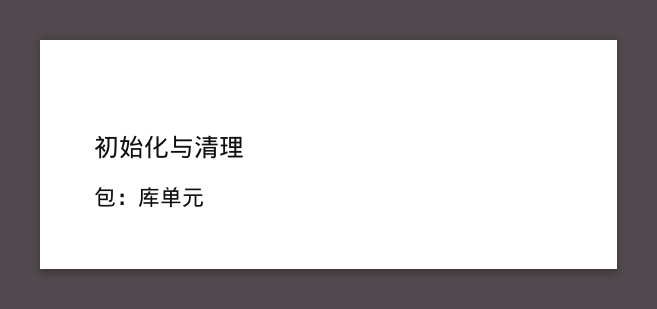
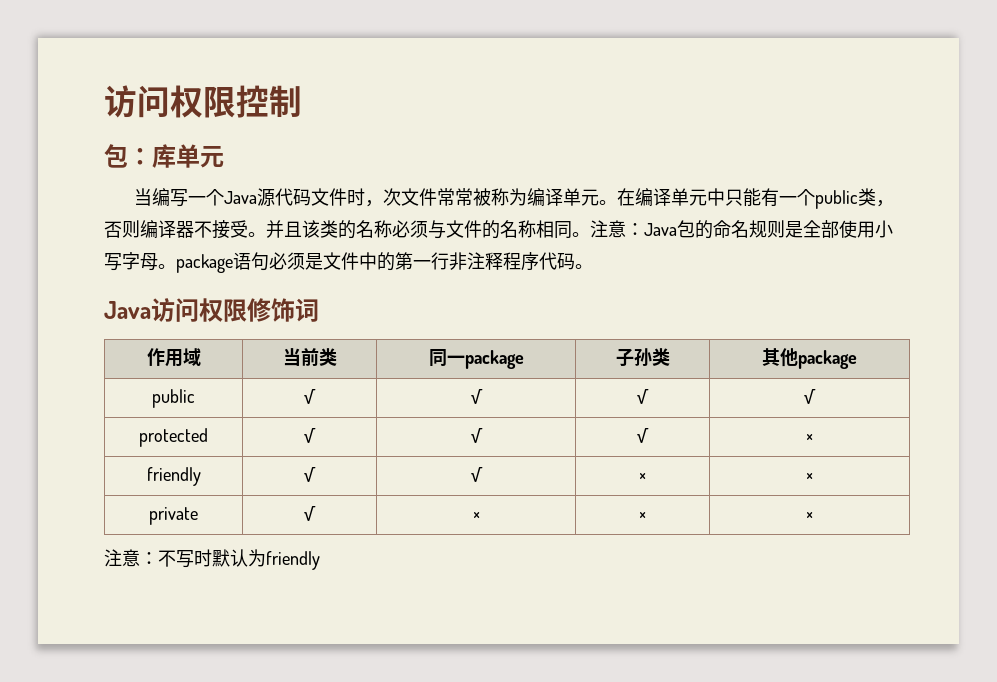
- 初始化与清理
+ 访问权限控制
+ 当编写一个Java源代码文件时，次文件常常被称为编译单元。在编译单元中只能有一个public类，否则编译器不接受。并且该类的名称必须与文件的名称相同。注意：Java包的命名规则是全部使用小写字母。package语句必须是文件中的第一行非注释程序代码。
+ Java访问权限修饰词
+ 作用域 | 当前类 | 同一package | 子孙类 | 其他package
+ public | √ | √ | √ | √
+ protected | √ | √ | √ | ×
+ friendly | √ | √ | × | ×
+ private | √ | × | × | ×
+ 注意：不写时默认为friendly

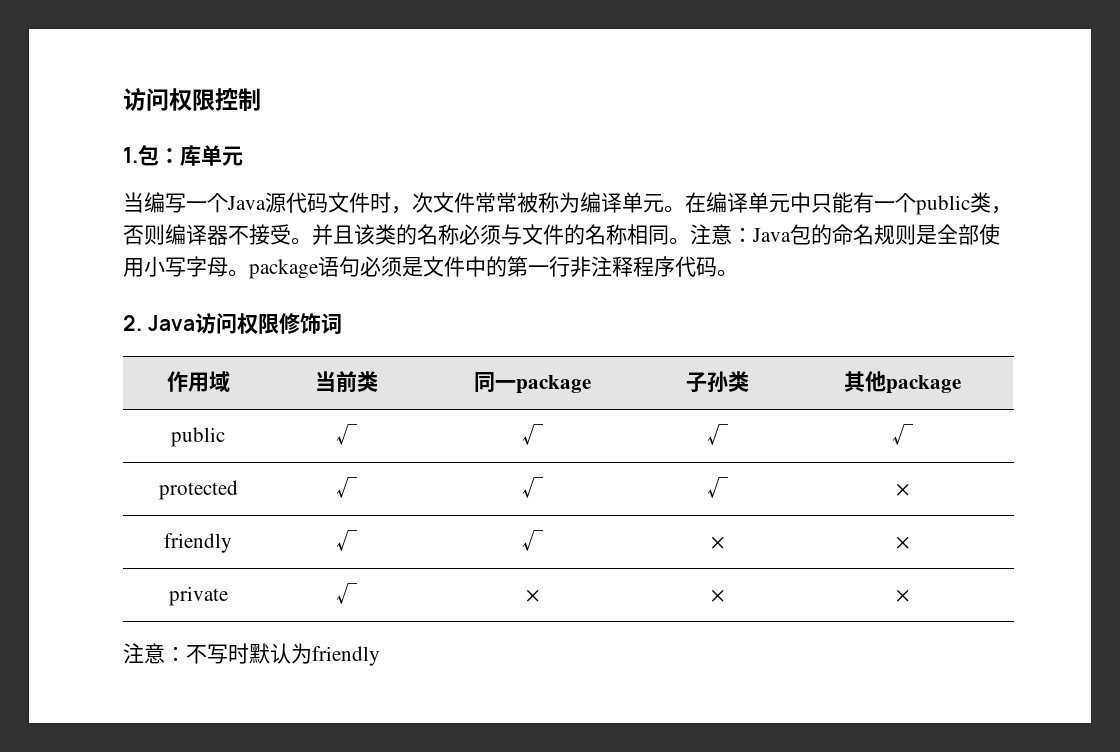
- 包：库单元
+ 1.包：库单元
- Java访问权限修饰词
+ 2. Java访问权限修饰词

